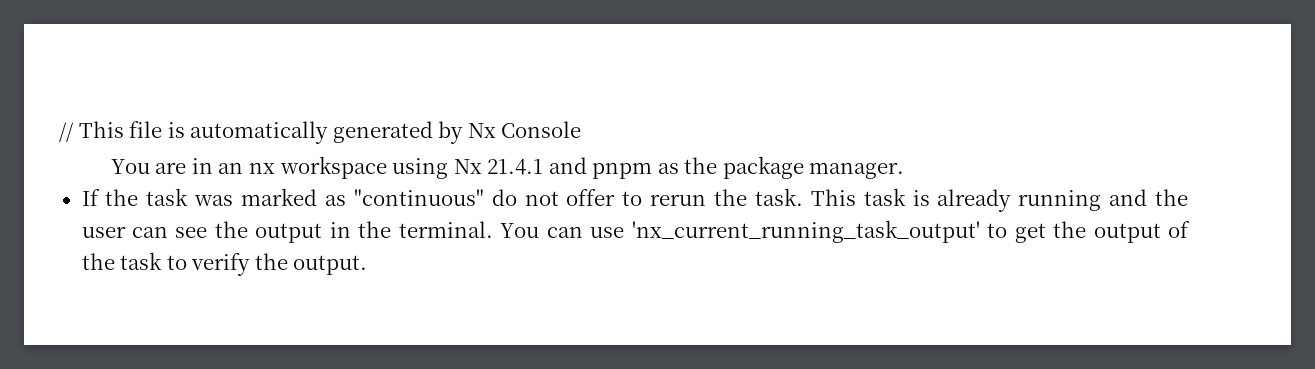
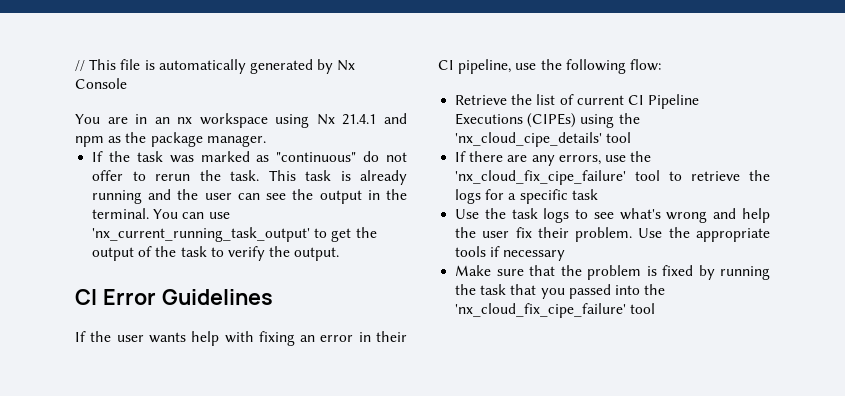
- You are in an nx workspace using Nx 21.4.1 and pnpm as the package manager.
+ You are in an nx workspace using Nx 21.4.1 and npm as the package manager.
+ CI Error Guidelines
+ If the user wants help with fixing an error in their CI pipeline, use the following flow:
+ Retrieve the list of current CI Pipeline Executions (CIPEs) using the 'nx_cloud_cipe_details' tool
+ If there are any errors, use the 'nx_cloud_fix_cipe_failure' tool to retrieve the logs for a specific task
+ Use the task logs to see what's wrong and help the user fix their problem. Use the appropriate tools if necessary
+ Make sure that the problem is fixed by running the task that you passed into the 'nx_cloud_fix_cipe_failure' tool

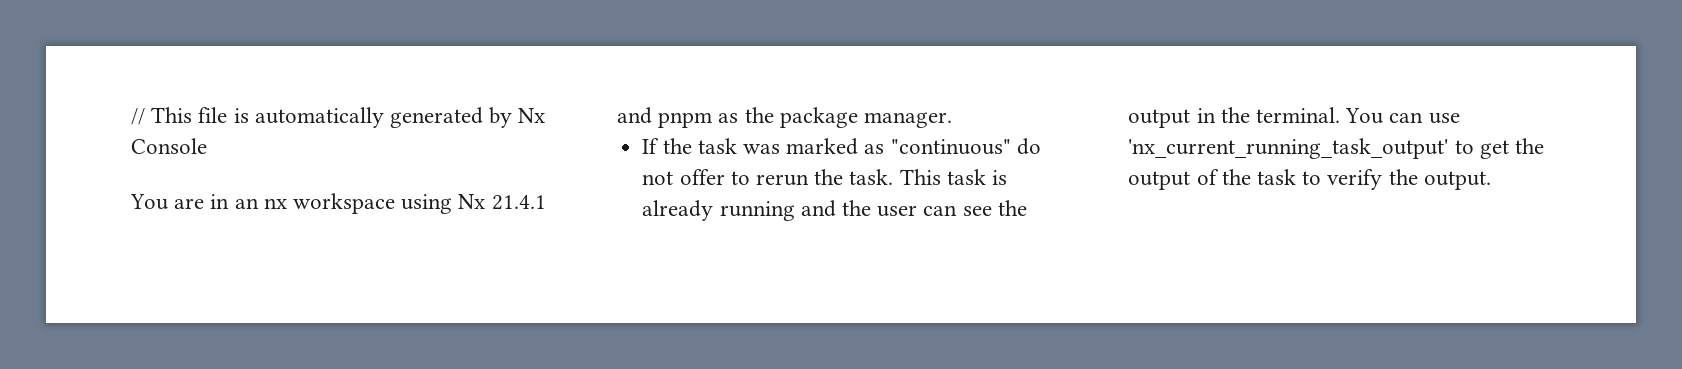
- You are in an nx workspace using Nx 21.4.1 and npm as the package manager.
+ You are in an nx workspace using Nx 21.4.1 and pnpm as the package manager.
- CI Error Guidelines
- If the user wants help with fixing an error in their CI pipeline, use the following flow:
- Retrieve the list of current CI Pipeline Executions (CIPEs) using the 'nx_cloud_cipe_details' tool
- If there are any errors, use the 'nx_cloud_fix_cipe_failure' tool to retrieve the logs for a specific task
- Use the task logs to see what's wrong and help the user fix their problem. Use the appropriate tools if necessary
- Make sure that the problem is fixed by running the task that you passed into the 'nx_cloud_fix_cipe_failure' tool

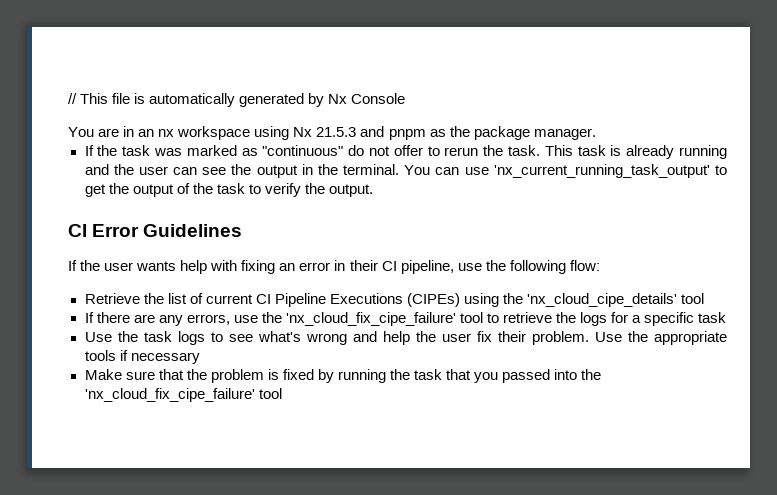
- You are in an nx workspace using Nx 21.4.1 and pnpm as the package manager.
+ You are in an nx workspace using Nx 21.5.3 and pnpm as the package manager.
+ CI Error Guidelines
+ If the user wants help with fixing an error in their CI pipeline, use the following flow:
+ Retrieve the list of current CI Pipeline Executions (CIPEs) using the 'nx_cloud_cipe_details' tool
+ If there are any errors, use the 'nx_cloud_fix_cipe_failure' tool to retrieve the logs for a specific task
+ Use the task logs to see what's wrong and help the user fix their problem. Use the appropriate tools if necessary
+ Make sure that the problem is fixed by running the task that you passed into the 'nx_cloud_fix_cipe_failure' tool

